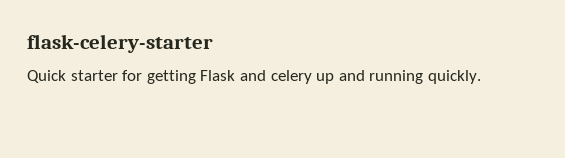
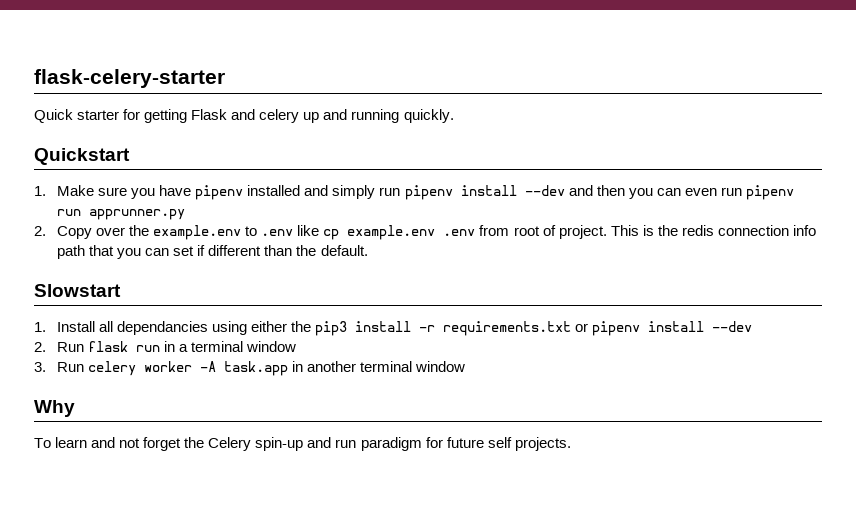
+ Quickstart
+ 1. Make sure you have pipenv installed and simply run pipenv install --dev and then you can even run pipenv run apprunner.py
+ 2. Copy over the example.env to .env like cp example.env .env from root of project. This is the redis connection info path that you can set if different than the default.
+ Slowstart
+ 1. Install all dependancies using either the pip3 install -r requirements.txt or pipenv install --dev
+ 2. Run flask run in a terminal window
+ 3. Run celery worker -A task.app in another terminal window
+ Why
+ To learn and not forget the Celery spin-up and run paradigm for future self projects.

